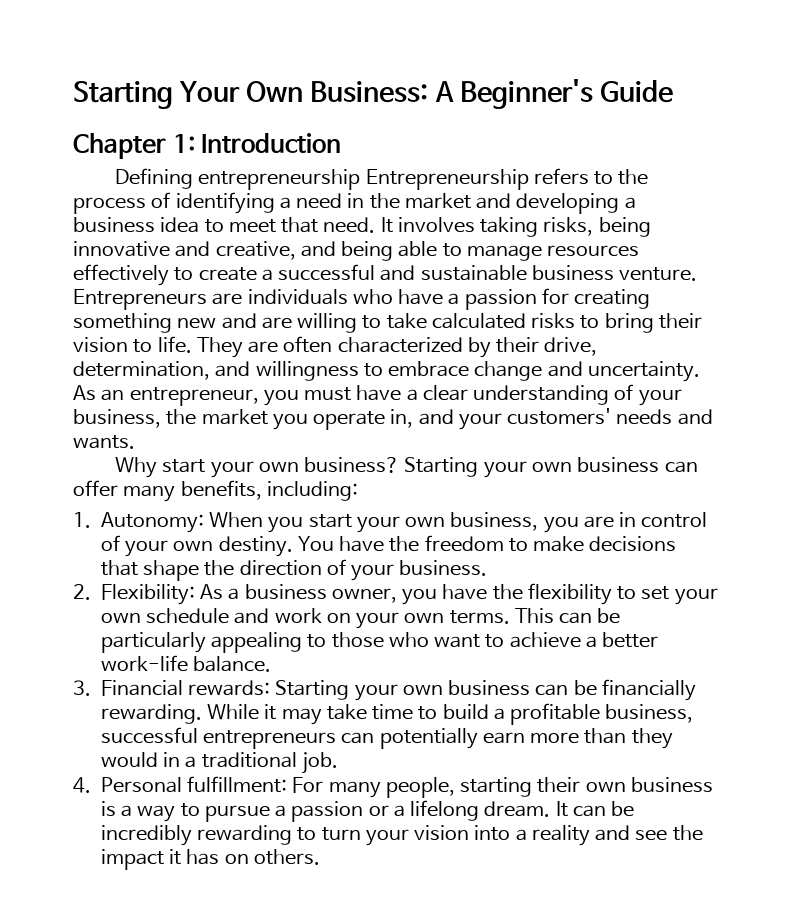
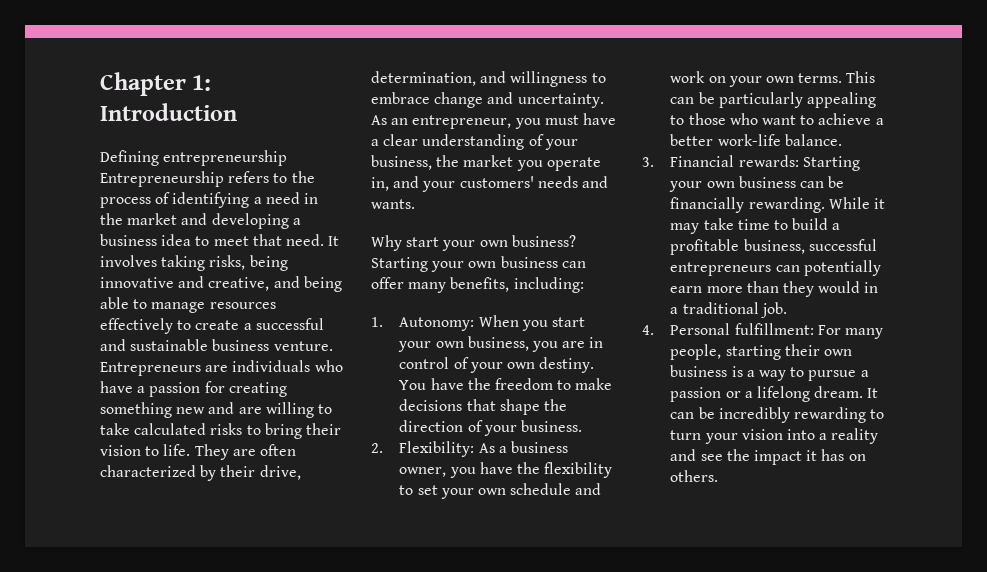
- Starting Your Own Business: A Beginner's Guide

